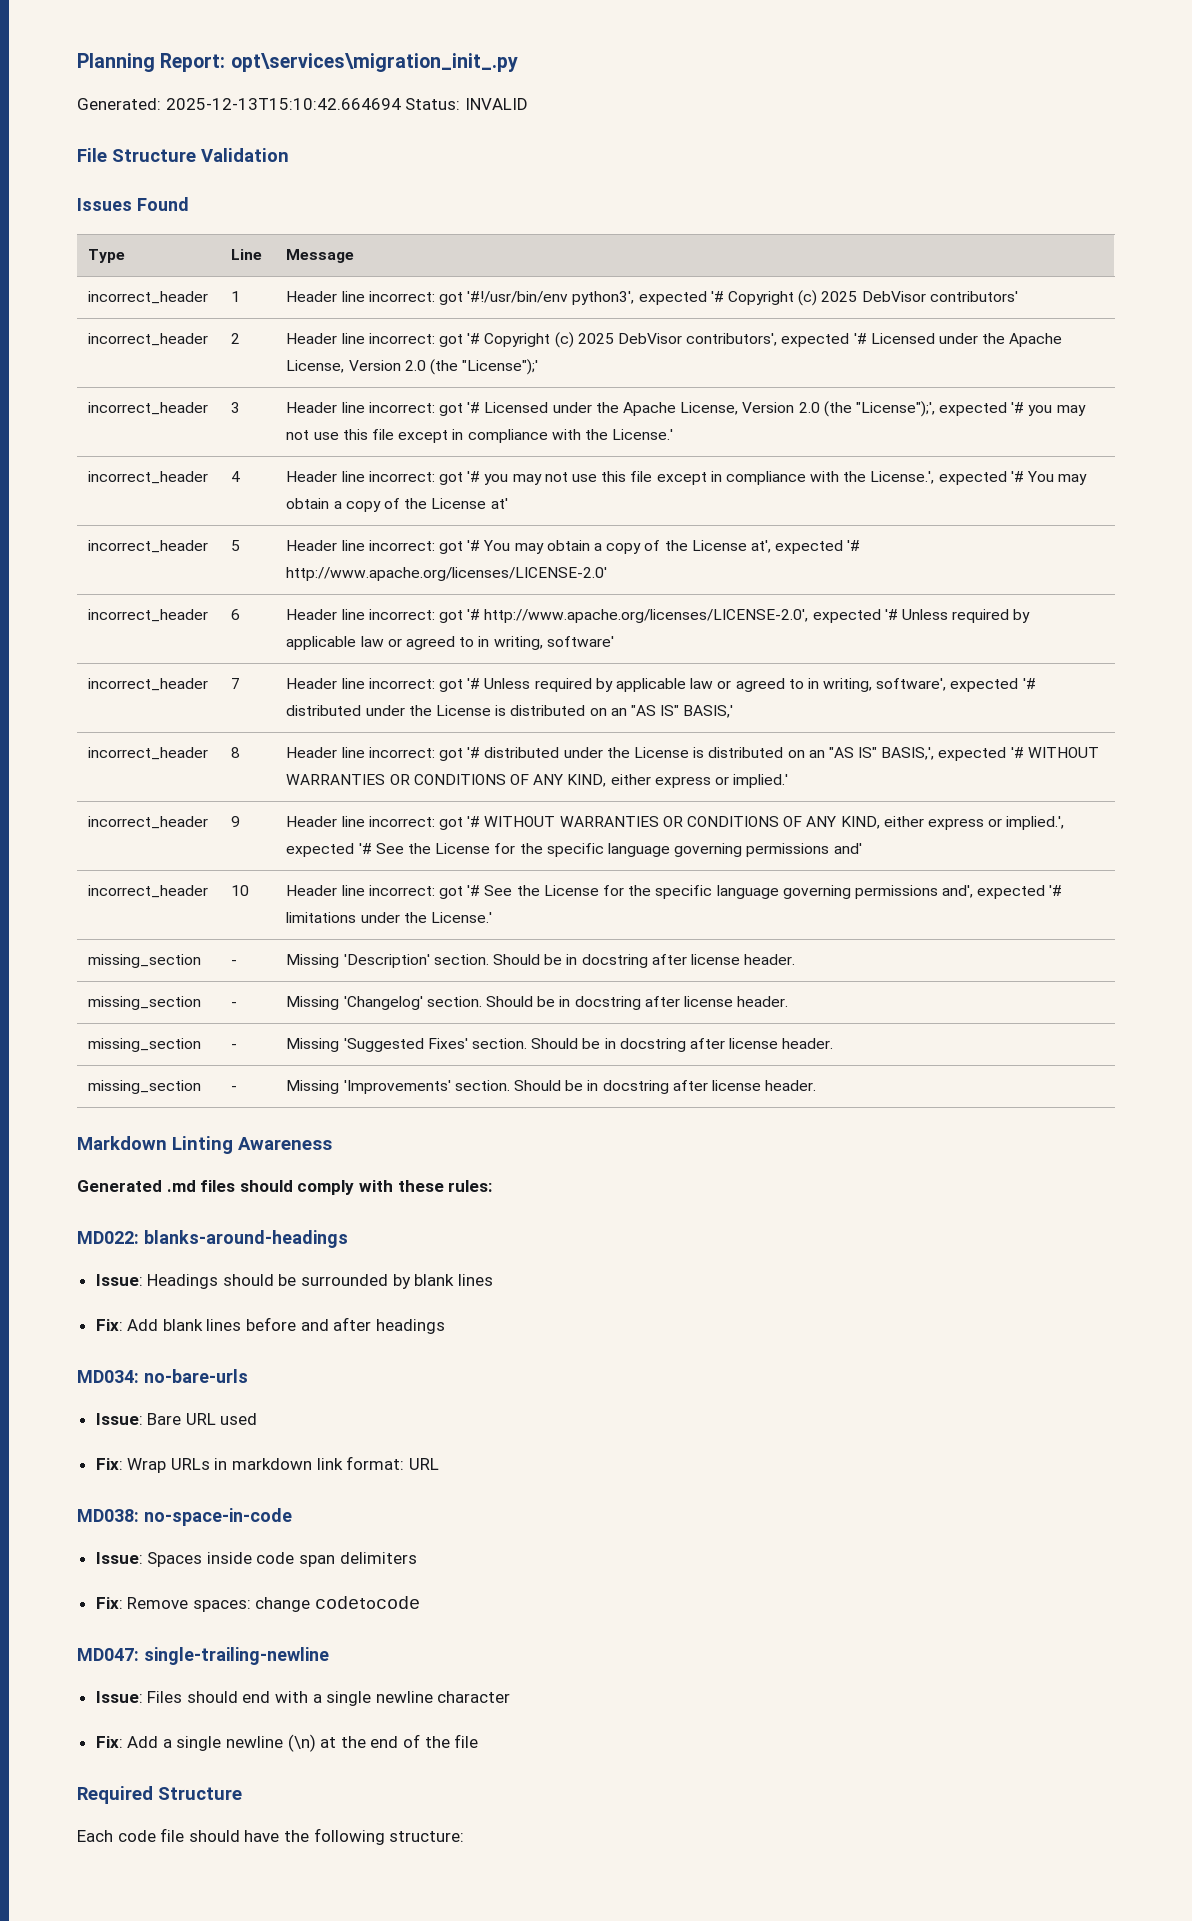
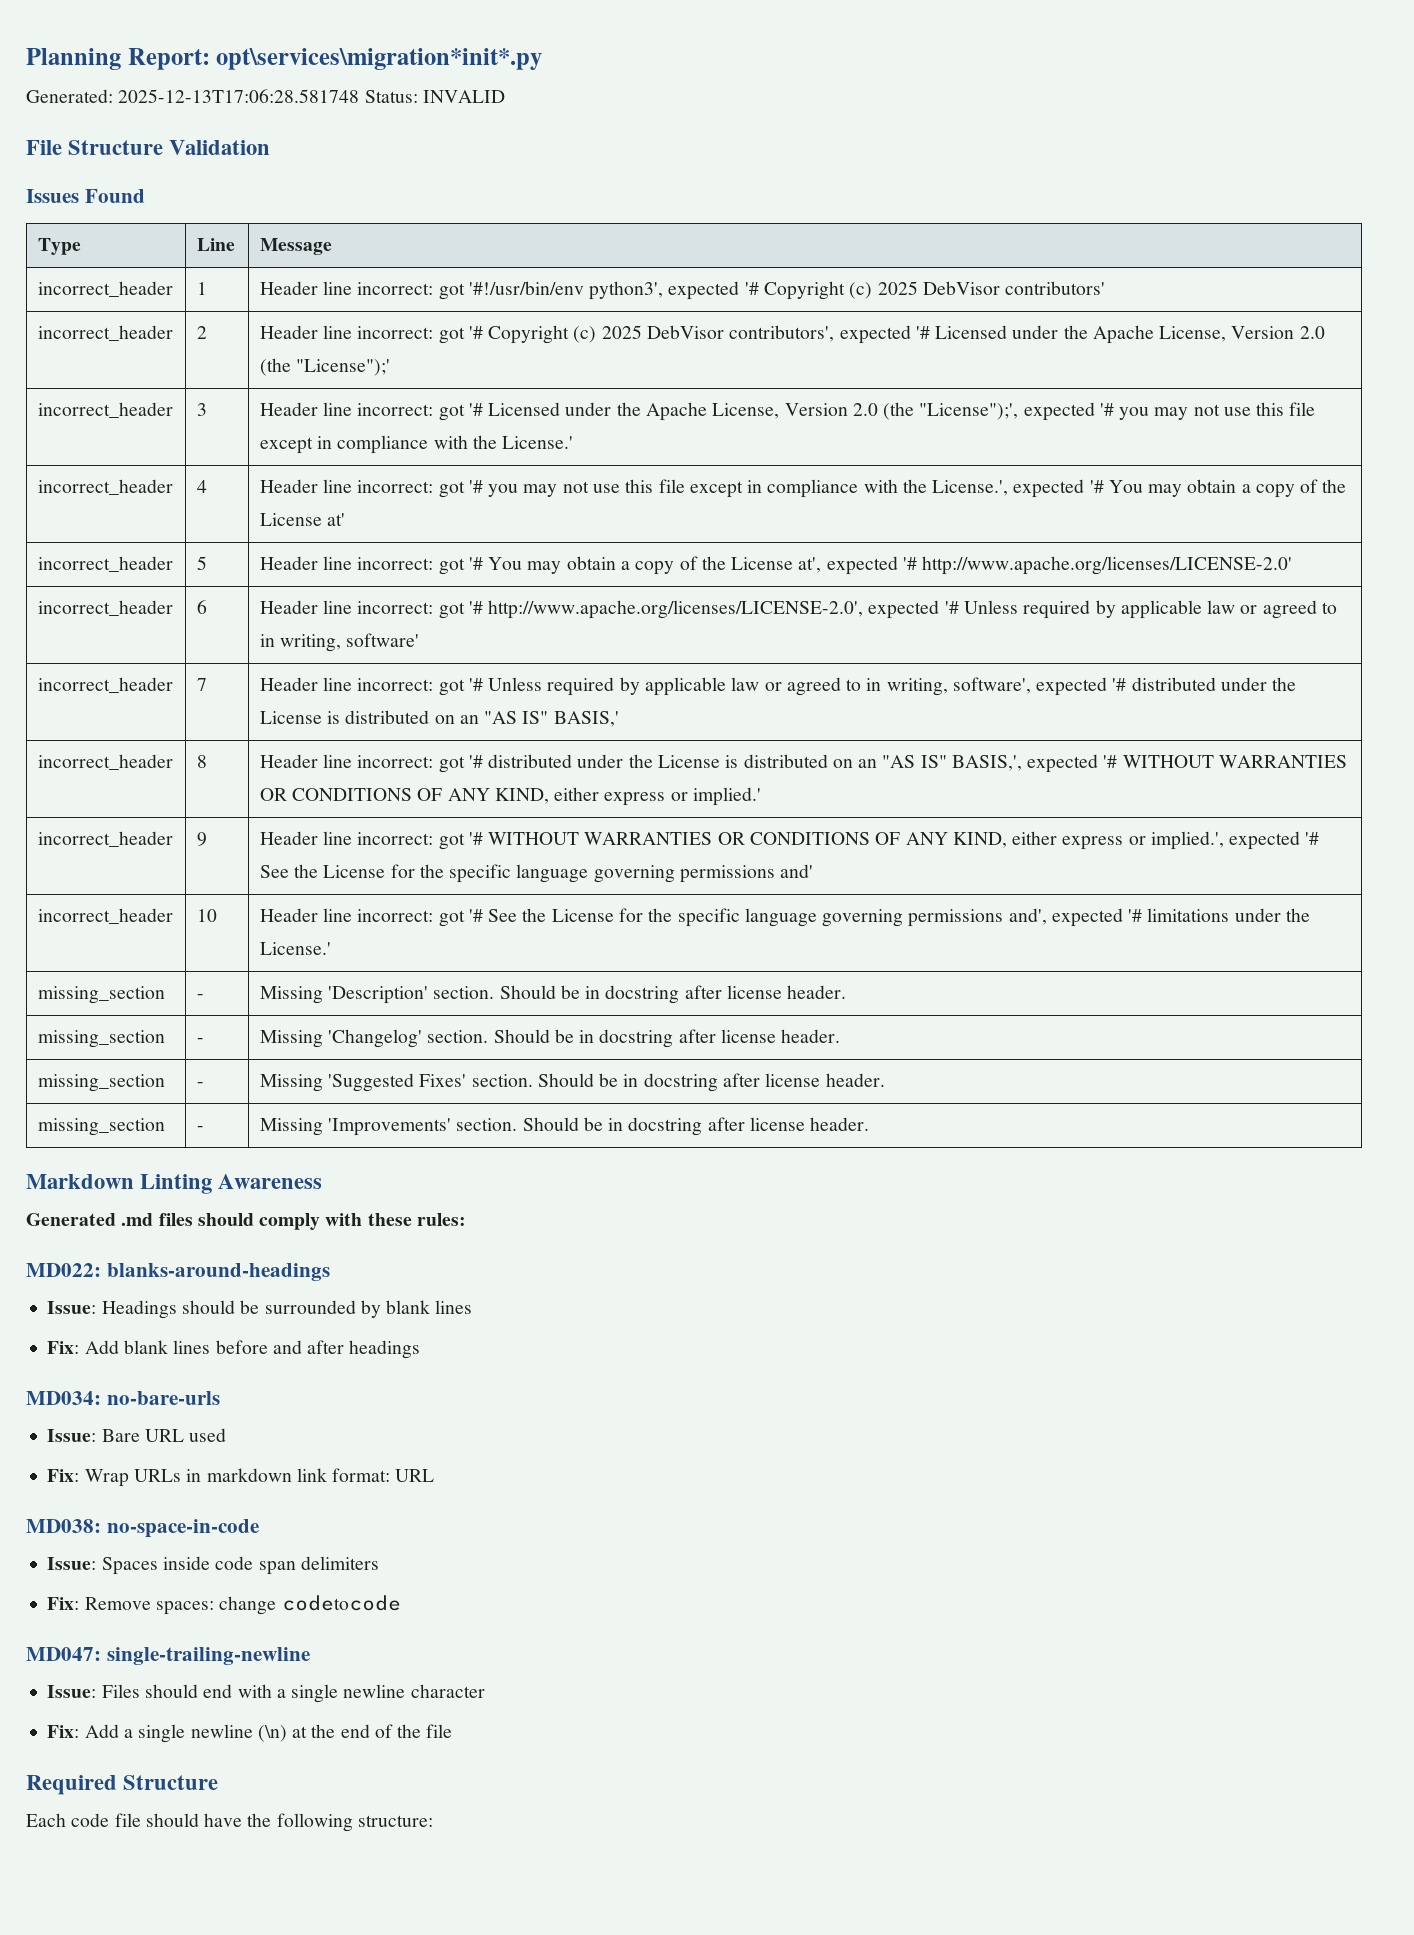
- Planning Report: opt\services\migration_init_.py
+ Planning Report: opt\services\migration*init*.py
- Generated: 2025-12-13T15:10:42.664694 Status: INVALID
+ Generated: 2025-12-13T17:06:28.581748 Status: INVALID

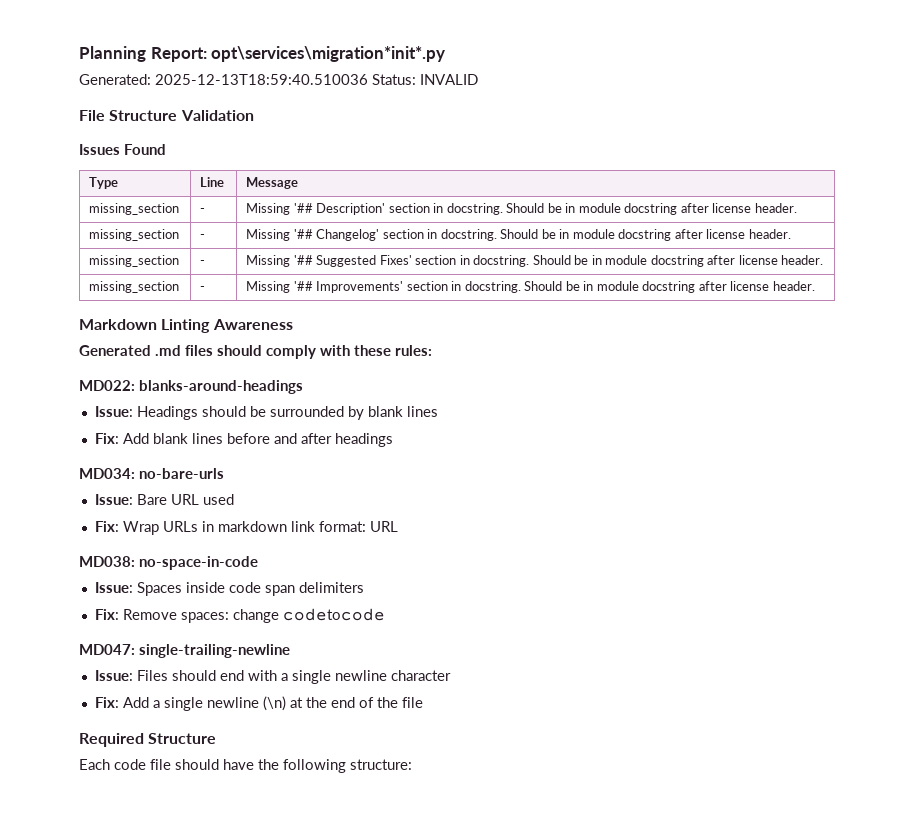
- Generated: 2025-12-13T17:06:28.581748 Status: INVALID
+ Generated: 2025-12-13T18:59:40.510036 Status: INVALID
- incorrect_header | 1 | Header line incorrect: got '#!/usr/bin/env python3', expected '# Copyright (c) 2025 DebVisor contributors'
- incorrect_header | 2 | Header line incorrect: got '# Copyright (c) 2025 DebVisor contributors', expected '# Licensed under the Apache License, Version 2.0 (the "License");'
- incorrect_header | 3 | Header line incorrect: got '# Licensed under the Apache License, Version 2.0 (the "License");', expected '# you may not use this file except in compliance with the License.'
- incorrect_header | 4 | Header line incorrect: got '# you may not use this file except in compliance with the License.', expected '# You may obtain a copy of the License at'
- incorrect_header | 5 | Header line incorrect: got '# You may obtain a copy of the License at', expected '# http://www.apache.org/licenses/LICENSE-2.0'
- incorrect_header | 6 | Header line incorrect: got '# http://www.apache.org/licenses/LICENSE-2.0', expected '# Unless required by applicable law or agreed to in writing, software'
- incorrect_header | 7 | Header line incorrect: got '# Unless required by applicable law or agreed to in writing, software', expected '# distributed under the License is distributed on an "AS IS" BASIS,'
- incorrect_header | 8 | Header line incorrect: got '# distributed under the License is distributed on an "AS IS" BASIS,', expected '# WITHOUT WARRANTIES OR CONDITIONS OF ANY KIND, either express or implied.'
- incorrect_header | 9 | Header line incorrect: got '# WITHOUT WARRANTIES OR CONDITIONS OF ANY KIND, either express or implied.', expected '# See the License for the specific language governing permissions and'
- incorrect_header | 10 | Header line incorrect: got '# See the License for the specific language governing permissions and', expected '# limitations under the License.'
- missing_section | - | Missing 'Description' section. Should be in docstring after license header.
- missing_section | - | Missing 'Changelog' section. Should be in docstring after license header.
- missing_section | - | Missing 'Suggested Fixes' section. Should be in docstring after license header.
- missing_section | - | Missing 'Improvements' section. Should be in docstring after license header.
+ missing_section | - | Missing '## Description' section in docstring. Should be in module docstring after license header.
+ missing_section | - | Missing '## Changelog' section in docstring. Should be in module docstring after license header.
+ missing_section | - | Missing '## Suggested Fixes' section in docstring. Should be in module docstring after license header.
+ missing_section | - | Missing '## Improvements' section in docstring. Should be in module docstring after license header.

